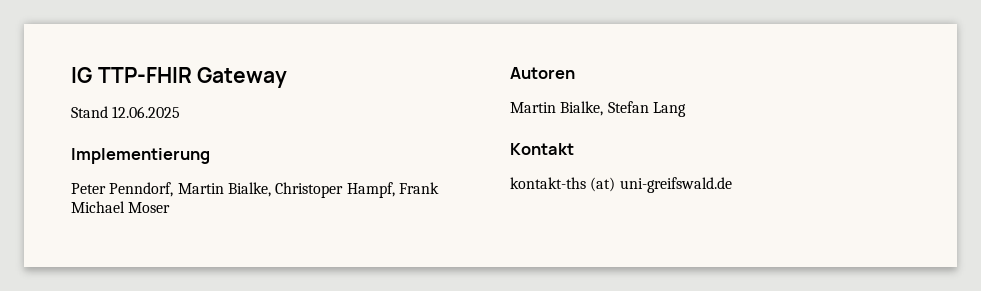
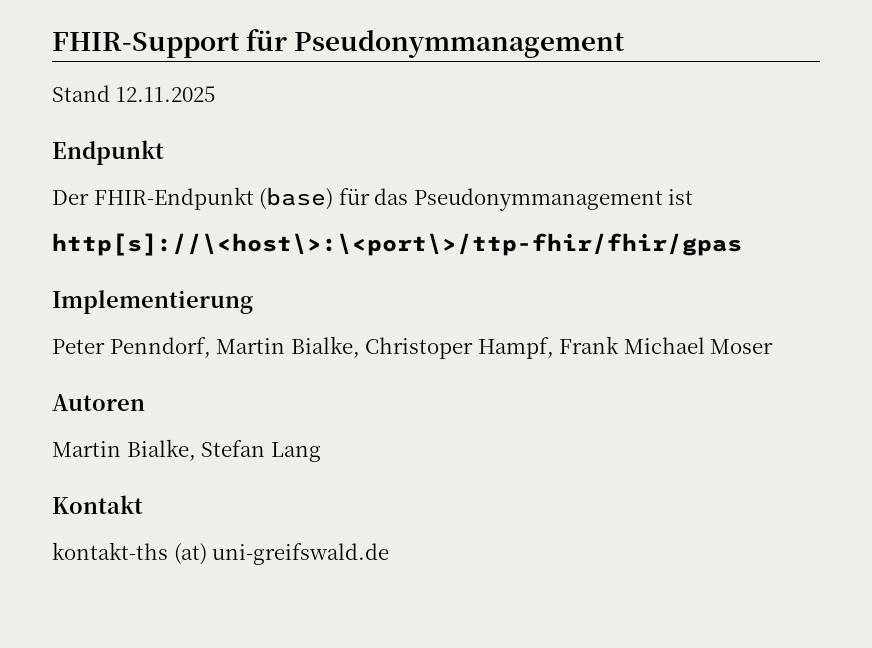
- IG TTP-FHIR Gateway
- Stand 12.06.2025
+ FHIR-Support für Pseudonymmanagement
+ Stand 12.11.2025
+ Endpunkt
+ Der FHIR-Endpunkt (base) für das Pseudonymmanagement ist
+ http[s]://\<host\>:\<port\>/ttp-fhir/fhir/gpas

